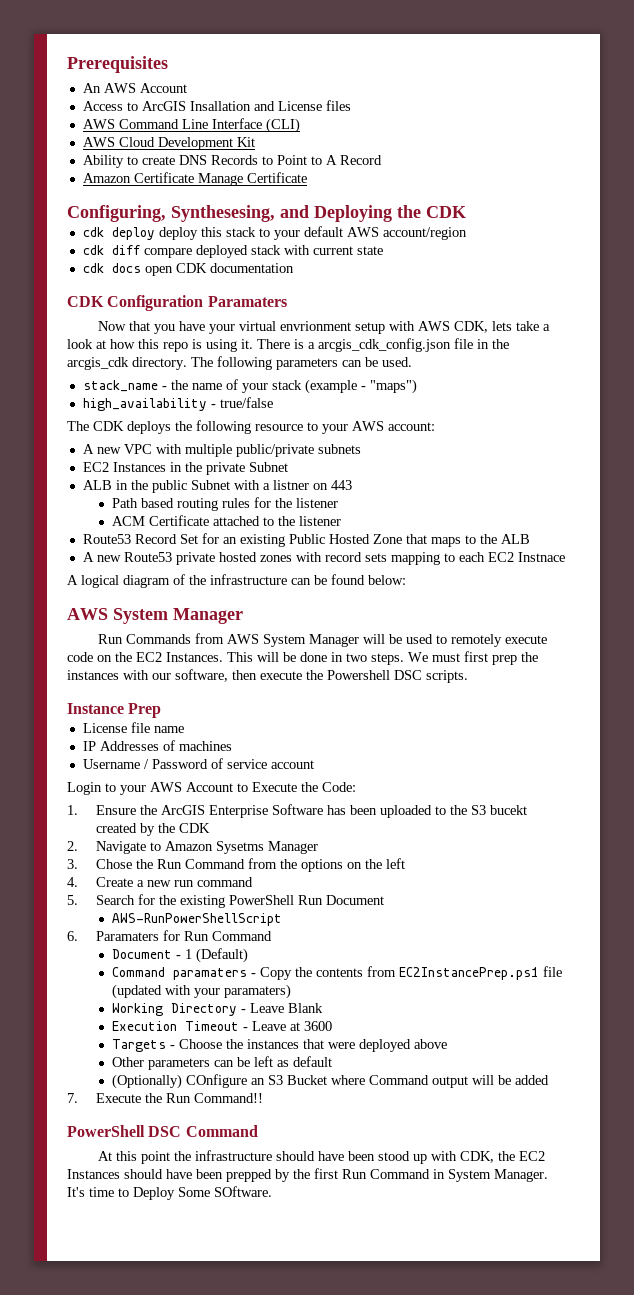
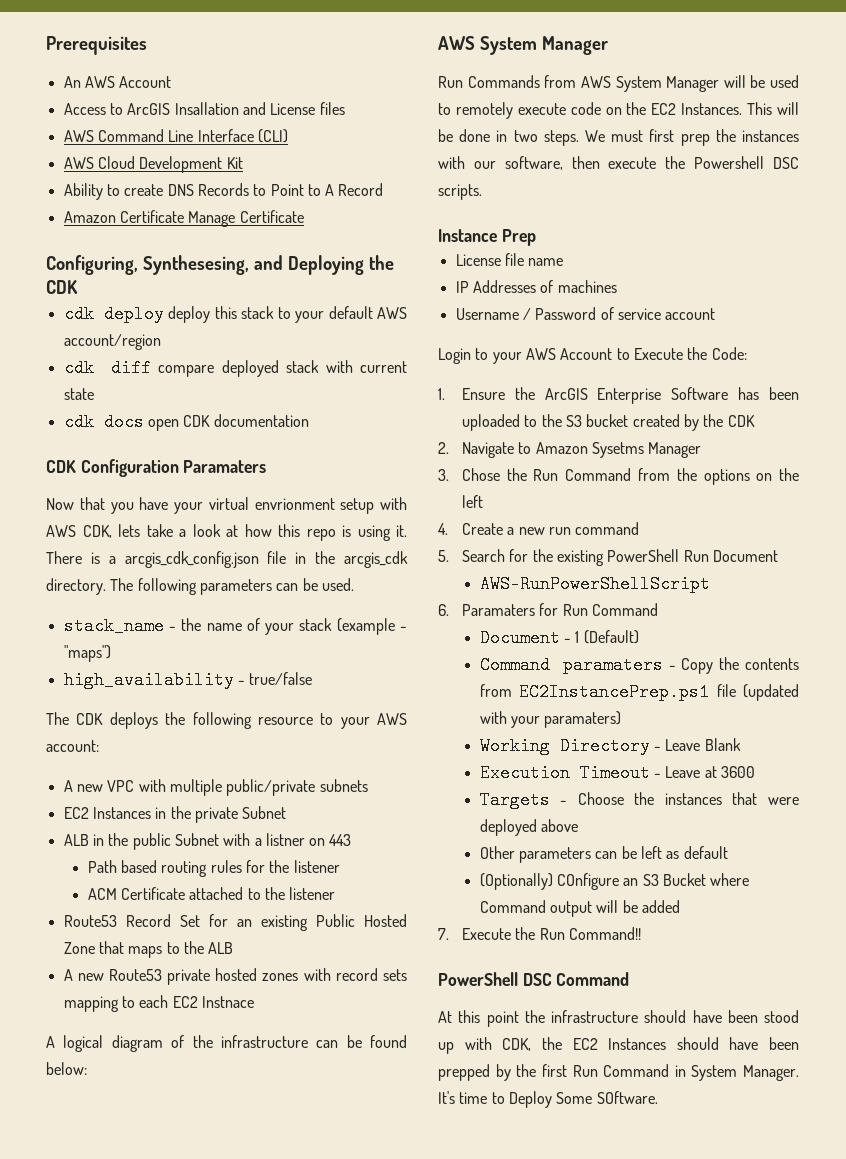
- 1. Ensure the ArcGIS Enterprise Software has been uploaded to the S3 bucekt created by the CDK
+ 1. Ensure the ArcGIS Enterprise Software has been uploaded to the S3 bucket created by the CDK

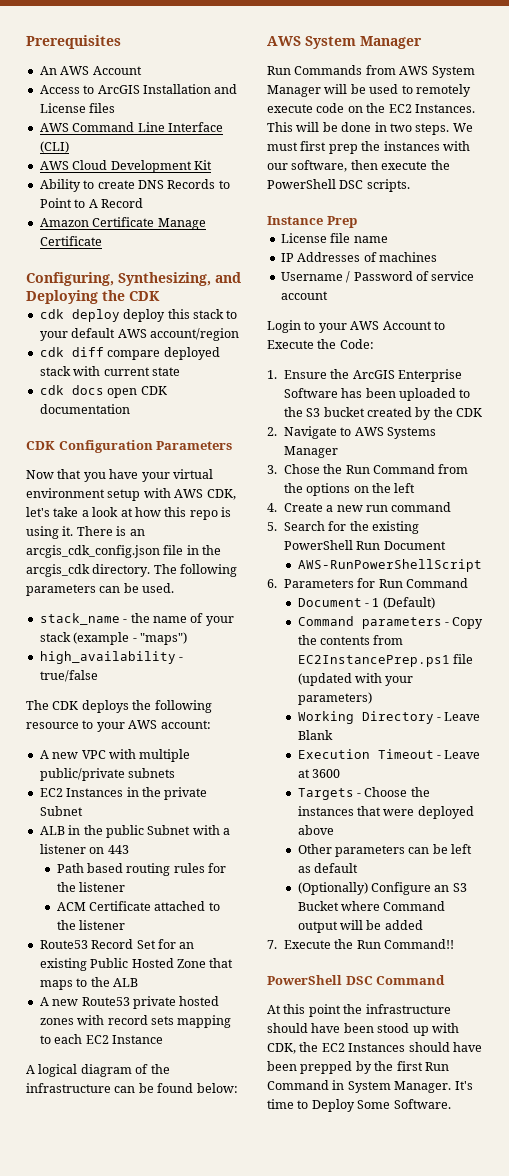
- Access to ArcGIS Insallation and License files
+ Access to ArcGIS Installation and License files
- Configuring, Synthesesing, and Deploying the CDK
+ Configuring, Synthesizing, and Deploying the CDK
- CDK Configuration Paramaters
+ CDK Configuration Parameters
- Now that you have your virtual envrionment setup with AWS CDK, lets take a look at how this repo is using it.
+ Now that you have your virtual environment setup with AWS CDK, let's take a look at how this repo is using it.
- There is a arcgis_cdk_config.json file in the arcgis_cdk directory.
+ There is an arcgis_cdk_config.json file in the arcgis_cdk directory.
- ALB in the public Subnet with a listner on 443
+ ALB in the public Subnet with a listener on 443
- A new Route53 private hosted zones with record sets mapping to each EC2 Instnace
+ A new Route53 private hosted zones with record sets mapping to each EC2 Instance
- We must first prep the instances with our software, then execute the Powershell DSC scripts.
+ We must first prep the instances with our software, then execute the PowerShell DSC scripts.
- 2. Navigate to Amazon Sysetms Manager
+ 2. Navigate to AWS Systems Manager
- 6. Paramaters for Run Command
+ 6. Parameters for Run Command
- Command paramaters - Copy the contents from EC2InstancePrep.ps1 file (updated with your paramaters)
+ Command parameters - Copy the contents from EC2InstancePrep.ps1 file (updated with your parameters)
- (Optionally) COnfigure an S3 Bucket where Command output will be added
+ (Optionally) Configure an S3 Bucket where Command output will be added
- It's time to Deploy Some SOftware.
+ It's time to Deploy Some Software.

